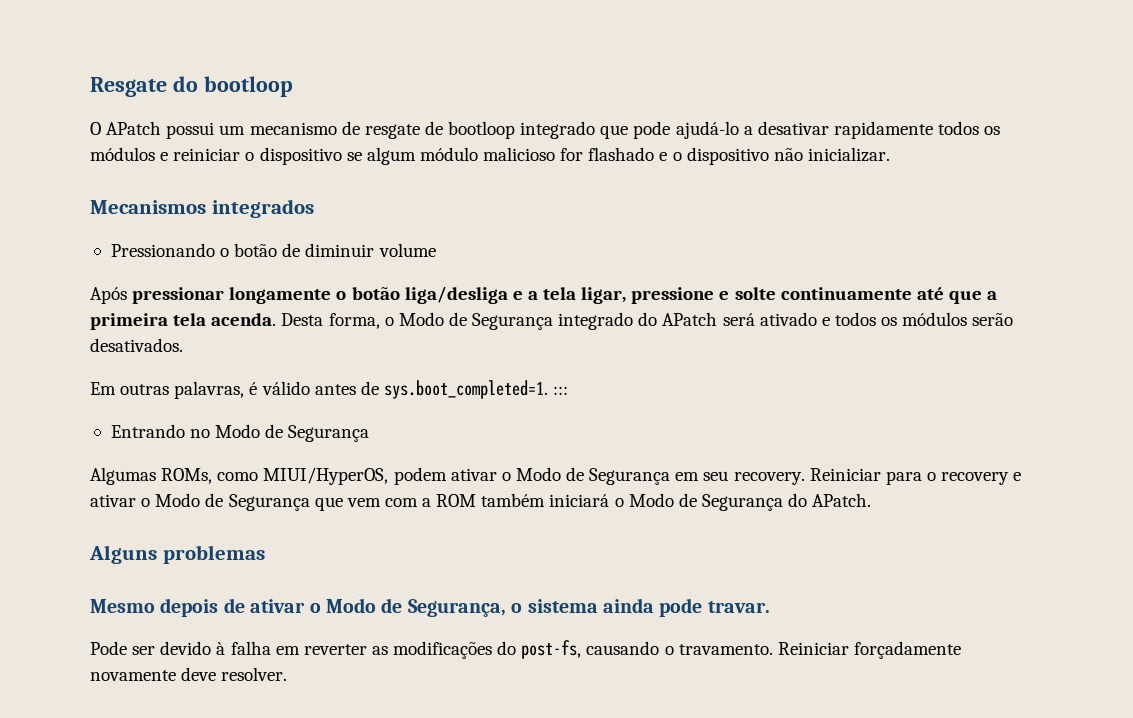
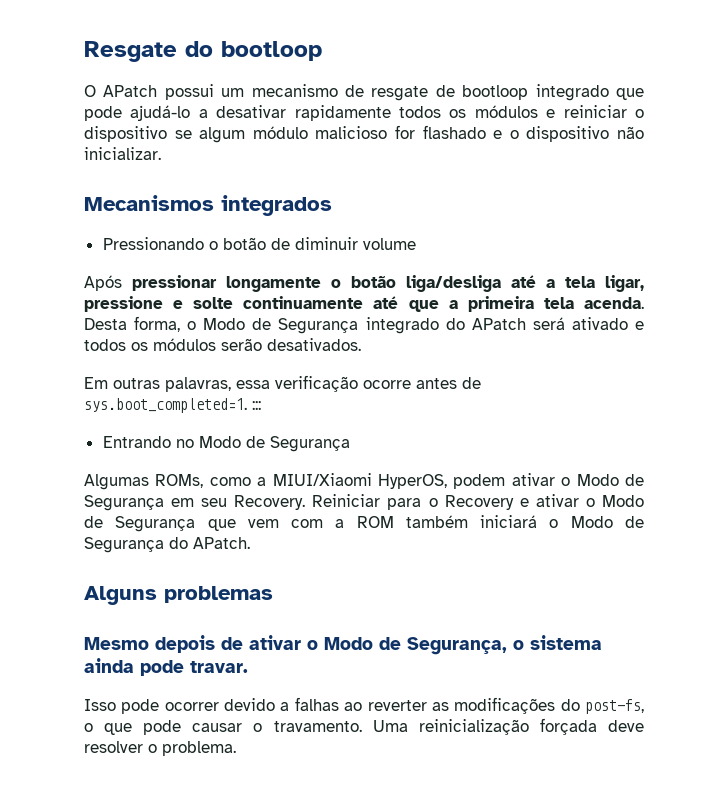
- Após pressionar longamente o botão liga/desliga e a tela ligar, pressione e solte continuamente até que a primeira tela acenda.
+ Após pressionar longamente o botão liga/desliga até a tela ligar, pressione e solte continuamente até que a primeira tela acenda.
- Em outras palavras, é válido antes de sys.boot_completed=1. :::
+ Em outras palavras, essa verificação ocorre antes de sys.boot_completed=1. :::
- Algumas ROMs, como MIUI/HyperOS, podem ativar o Modo de Segurança em seu recovery.
+ Algumas ROMs, como a MIUI/Xiaomi HyperOS, podem ativar o Modo de Segurança em seu Recovery.
- Reiniciar para o recovery e ativar o Modo de Segurança que vem com a ROM também iniciará o Modo de Segurança do APatch.
+ Reiniciar para o Recovery e ativar o Modo de Segurança que vem com a ROM também iniciará o Modo de Segurança do APatch.
- Pode ser devido à falha em reverter as modificações do post-fs, causando o travamento. Reiniciar forçadamente novamente deve resolver.
+ Isso pode ocorrer devido a falhas ao reverter as modificações do post-fs, o que pode causar o travamento. Uma reinicialização forçada deve resolver o problema.

